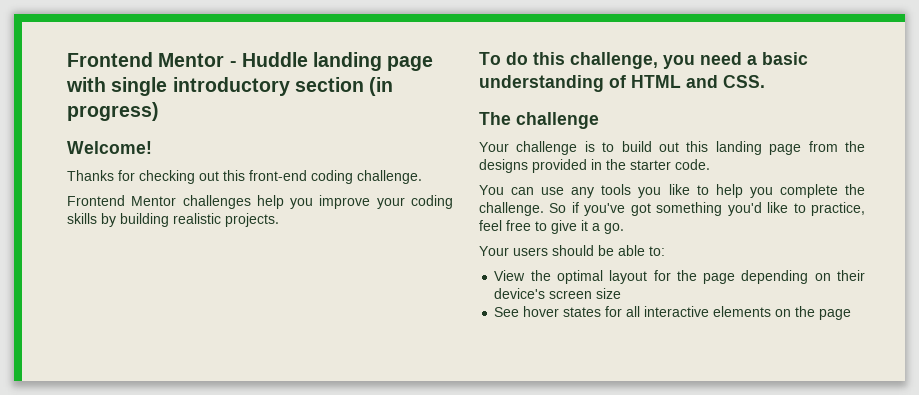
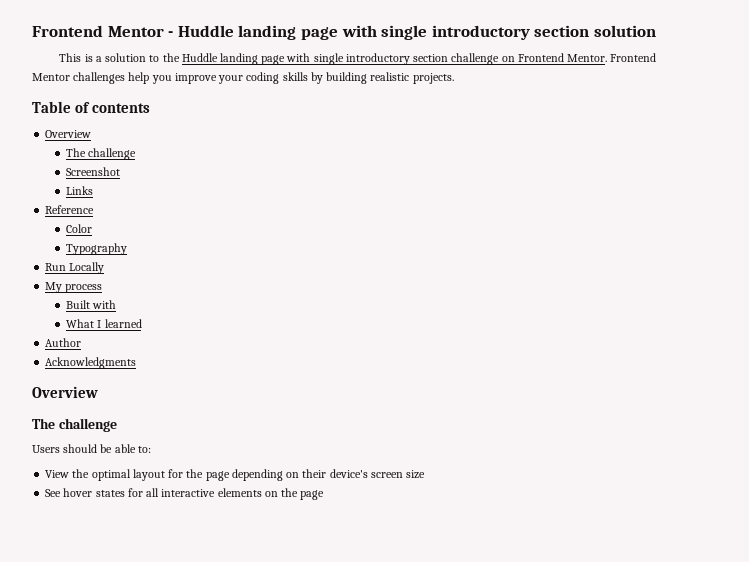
- Frontend Mentor - Huddle landing page with single introductory section (in progress)
- Welcome!
- Thanks for checking out this front-end coding challenge.
- Frontend Mentor challenges help you improve your coding skills by building realistic projects.
+ Frontend Mentor - Huddle landing page with single introductory section solution
+ This is a solution to the Huddle landing page with single introductory section challenge on Frontend Mentor. Frontend Mentor challenges help you improve your coding skills by building realistic projects.
- To do this challenge, you need a basic understanding of HTML and CSS.
+ Table of contents
+ Overview
  The challenge
- Your challenge is to build out this landing page from the designs provided in the starter code.
- You can use any tools you like to help you complete the challenge. So if you've got something you'd like to practice, feel free to give it a go.
- Your users should be able to:
+ Screenshot
+ Links
+ Reference
+ Color
+ Typography
+ Run Locally
+ My process
+ Built with
+ What I learned
+ Author
+ Acknowledgments
+ Overview
+ The challenge
+ Users should be able to:

